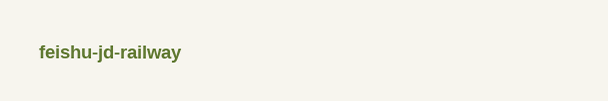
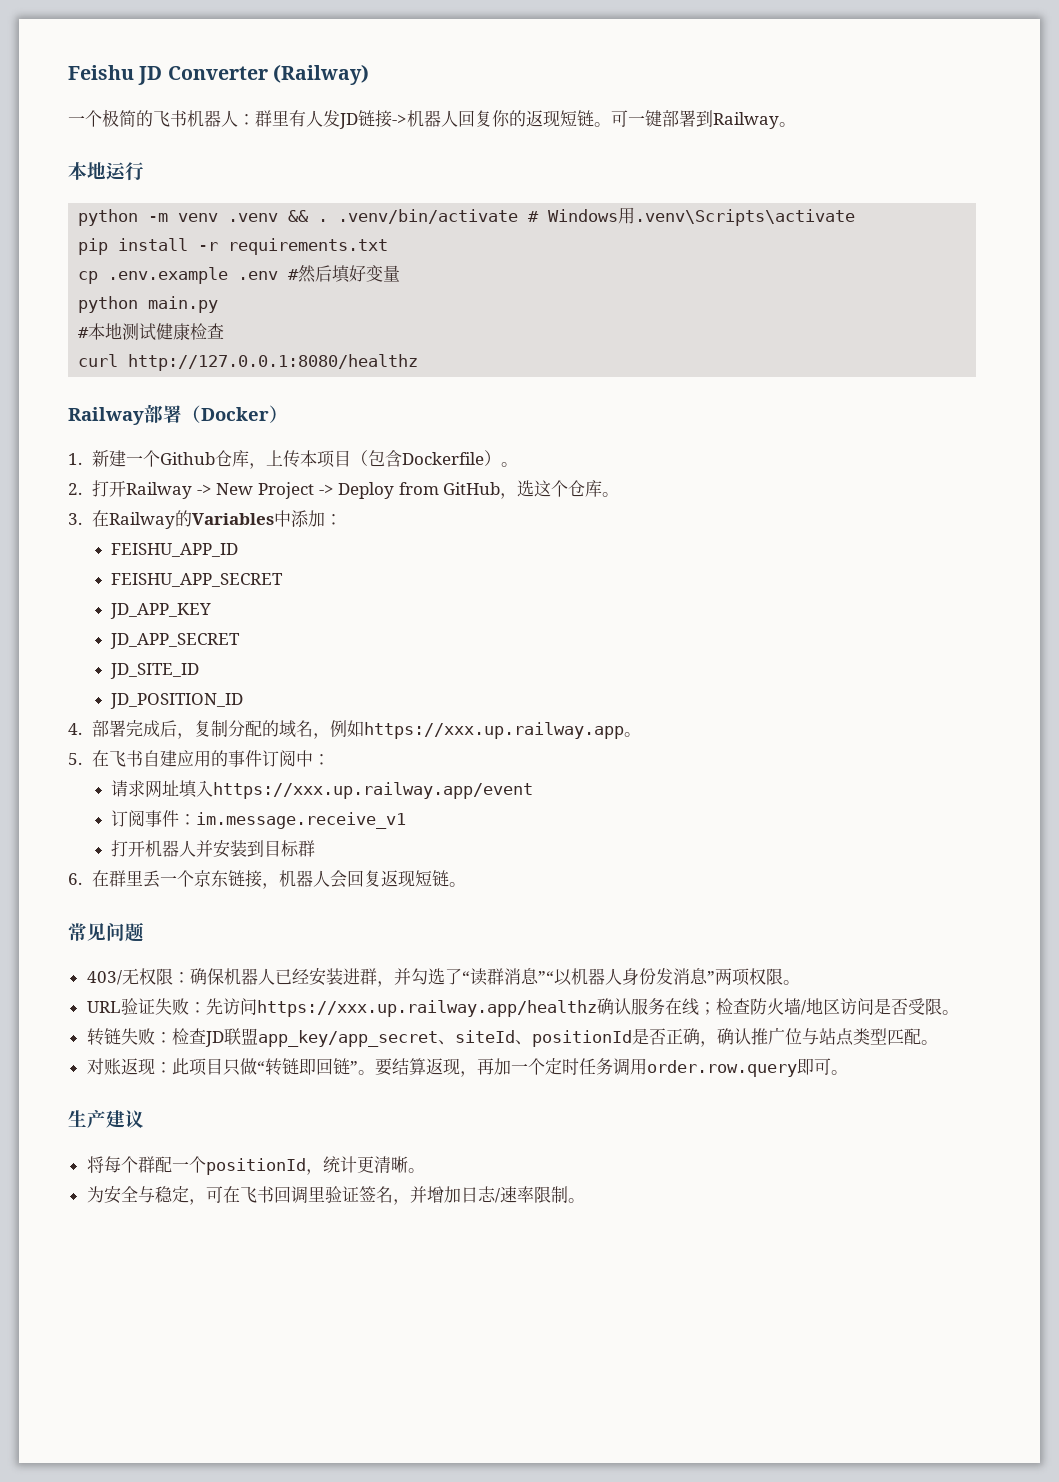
- feishu-jd-railway
+ Feishu JD Converter (Railway)
+ 一个极简的飞书机器人：群里有人发JD链接->机器人回复你的返现短链。可一键部署到Railway。
+ 本地运行
+ python -m venv .venv && . .venv/bin/activate # Windows用.venv\Scripts\activate
+ pip install -r requirements.txt
+ cp .env.example .env #然后填好变量
+ python main.py
+ #本地测试健康检查
+ curl http://127.0.0.1:8080/healthz
+ Railway部署（Docker）
+ 1.新建一个Github仓库，上传本项目（包含Dockerfile）。
+ 2.打开Railway -> New Project -> Deploy from GitHub，选这个仓库。
+ 3.在Railway的Variables中添加：
+ FEISHU_APP_ID
+ FEISHU_APP_SECRET
+ JD_APP_KEY
+ JD_APP_SECRET
+ JD_SITE_ID
+ JD_POSITION_ID
+ 4.部署完成后，复制分配的域名，例如https://xxx.up.railway.app。
+ 5.在飞书自建应用的事件订阅中：
+ 请求网址填入https://xxx.up.railway.app/event
+ 订阅事件：im.message.receive_v1
+ 打开机器人并安装到目标群
+ 6.在群里丢一个京东链接，机器人会回复返现短链。
+ 常见问题
+ 403/无权限：确保机器人已经安装进群，并勾选了“读群消息”“以机器人身份发消息”两项权限。
+ URL验证失败：先访问https://xxx.up.railway.app/healthz确认服务在线；检查防火墙/地区访问是否受限。
+ 转链失败：检查JD联盟app_key/app_secret、siteId、positionId是否正确，确认推广位与站点类型匹配。
+ 对账返现：此项目只做“转链即回链”。要结算返现，再加一个定时任务调用order.row.query即可。
+ 生产建议
+ 将每个群配一个positionId，统计更清晰。
+ 为安全与稳定，可在飞书回调里验证签名，并增加日志/速率限制。

